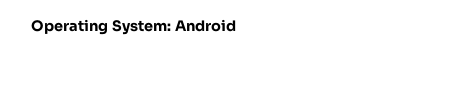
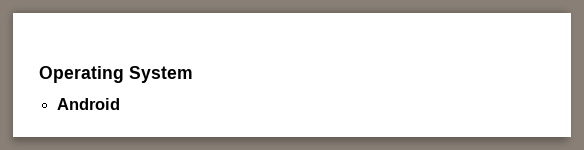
- Operating System: Android
+ Operating System
+ Android

